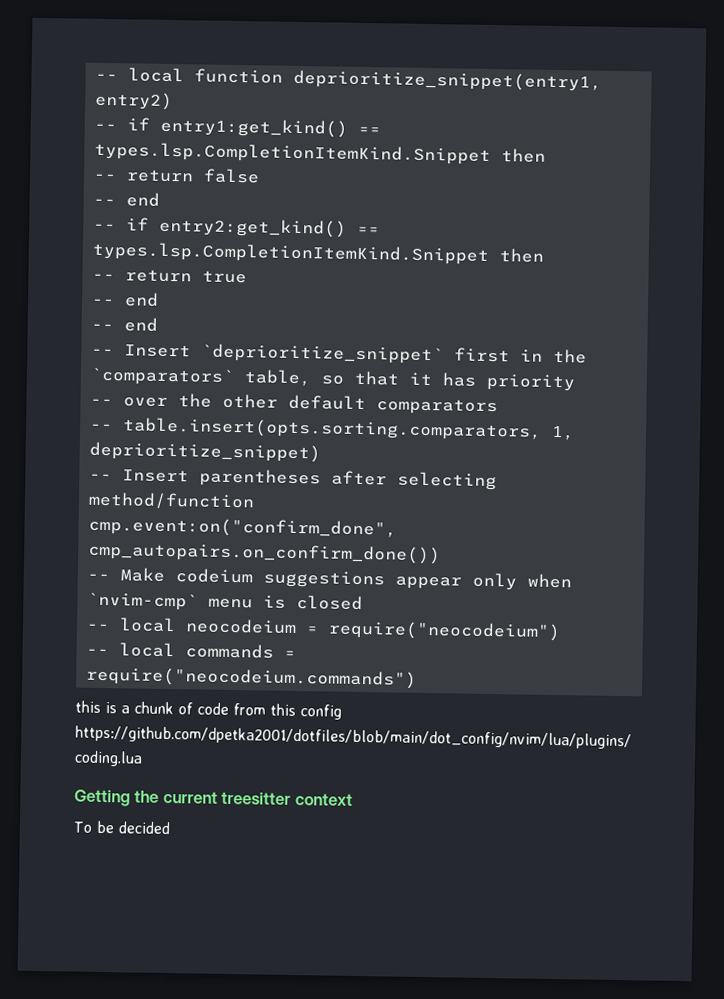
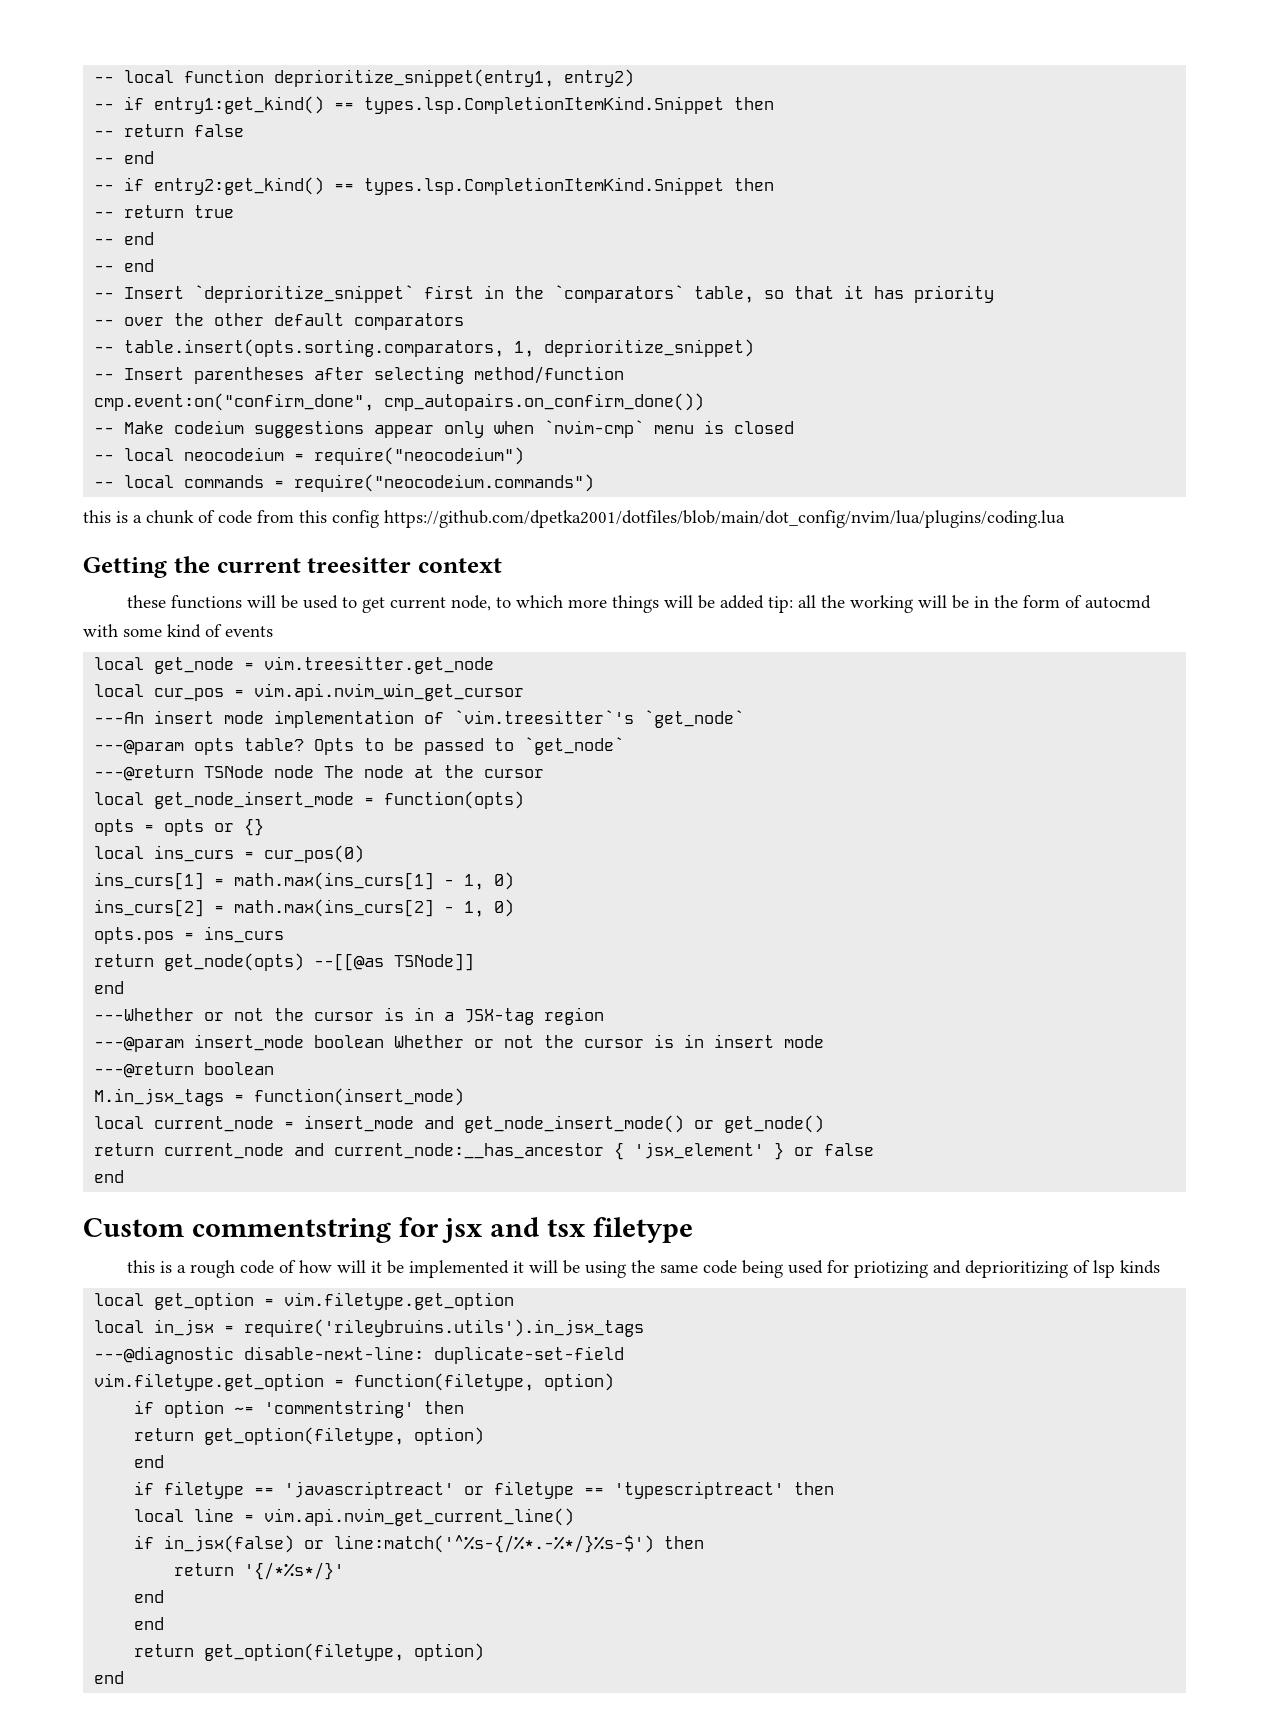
- To be decided
+ these functions will be used to get current node, to which more things will be added tip: all the working will be in the form of autocmd with some kind of events
+ local get_node = vim.treesitter.get_node
+ local cur_pos = vim.api.nvim_win_get_cursor
+ ---An insert mode implementation of `vim.treesitter`'s `get_node`
+ ---@param opts table? Opts to be passed to `get_node`
+ ---@return TSNode node The node at the cursor
+ local get_node_insert_mode = function(opts)
+ opts = opts or {}
+ local ins_curs = cur_pos(0)
+ ins_curs[1] = math.max(ins_curs[1] - 1, 0)
+ ins_curs[2] = math.max(ins_curs[2] - 1, 0)
+ opts.pos = ins_curs
+ return get_node(opts) --[[@as TSNode]]
+ end
+ ---Whether or not the cursor is in a JSX-tag region
+ ---@param insert_mode boolean Whether or not the cursor is in insert mode
+ ---@return boolean
+ M.in_jsx_tags = function(insert_mode)
+ local current_node = insert_mode and get_node_insert_mode() or get_node()
+ return current_node and current_node:__has_ancestor { 'jsx_element' } or false
+ end
+ Custom commentstring for jsx and tsx filetype
+ this is a rough code of how will it be implemented it will be using the same code being used for priotizing and deprioritizing of lsp kinds
+ local get_option = vim.filetype.get_option
+ local in_jsx = require('rileybruins.utils').in_jsx_tags
+ ---@diagnostic disable-next-line: duplicate-set-field
+ vim.filetype.get_option = function(filetype, option)
+ if option ~= 'commentstring' then
+ return get_option(filetype, option)
+ end
+ if filetype == 'javascriptreact' or filetype == 'typescriptreact' then
+ local line = vim.api.nvim_get_current_line()
+ if in_jsx(false) or line:match('^%s-{/%*.-%*/}%s-$') then
+ return '{/*%s*/}'
+ end
+ end
+ return get_option(filetype, option)
+ end

